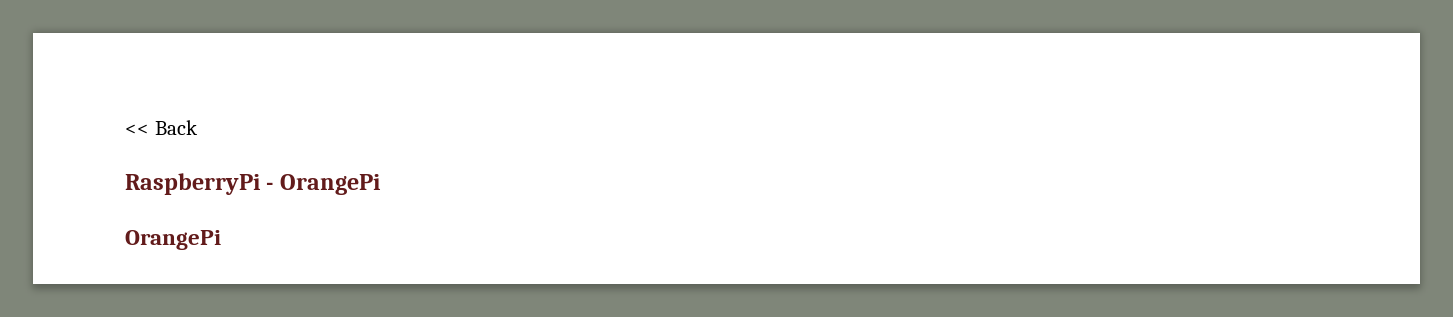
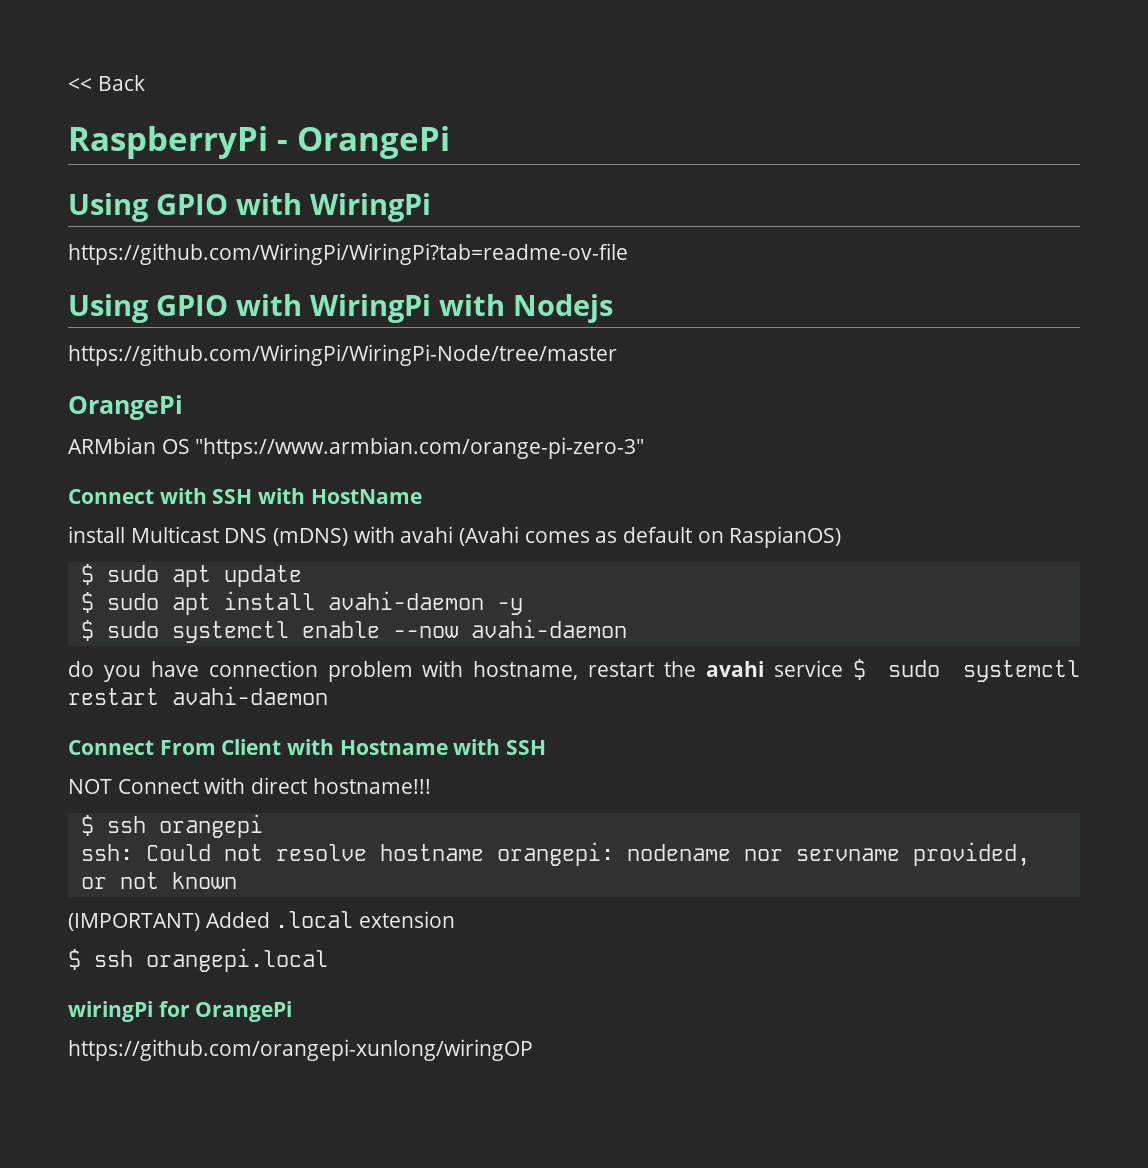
  RaspberryPi - OrangePi
+ Using GPIO with WiringPi
+ https://github.com/WiringPi/WiringPi?tab=readme-ov-file
+ Using GPIO with WiringPi with Nodejs
+ https://github.com/WiringPi/WiringPi-Node/tree/master
  OrangePi
+ ARMbian OS "https://www.armbian.com/orange-pi-zero-3"
+ Connect with SSH with HostName
+ install Multicast DNS (mDNS) with avahi (Avahi comes as default on RaspianOS)
+ $ sudo apt update
+ $ sudo apt install avahi-daemon -y
+ $ sudo systemctl enable --now avahi-daemon
+ do you have connection problem with hostname, restart the avahi service $ sudo systemctl restart avahi-daemon
+ Connect From Client with Hostname with SSH
+ NOT Connect with direct hostname!!!
+ $ ssh orangepi
+ ssh: Could not resolve hostname orangepi: nodename nor servname provided, or not known
+ (IMPORTANT) Added .local extension
+ $ ssh orangepi.local
+ wiringPi for OrangePi
+ https://github.com/orangepi-xunlong/wiringOP

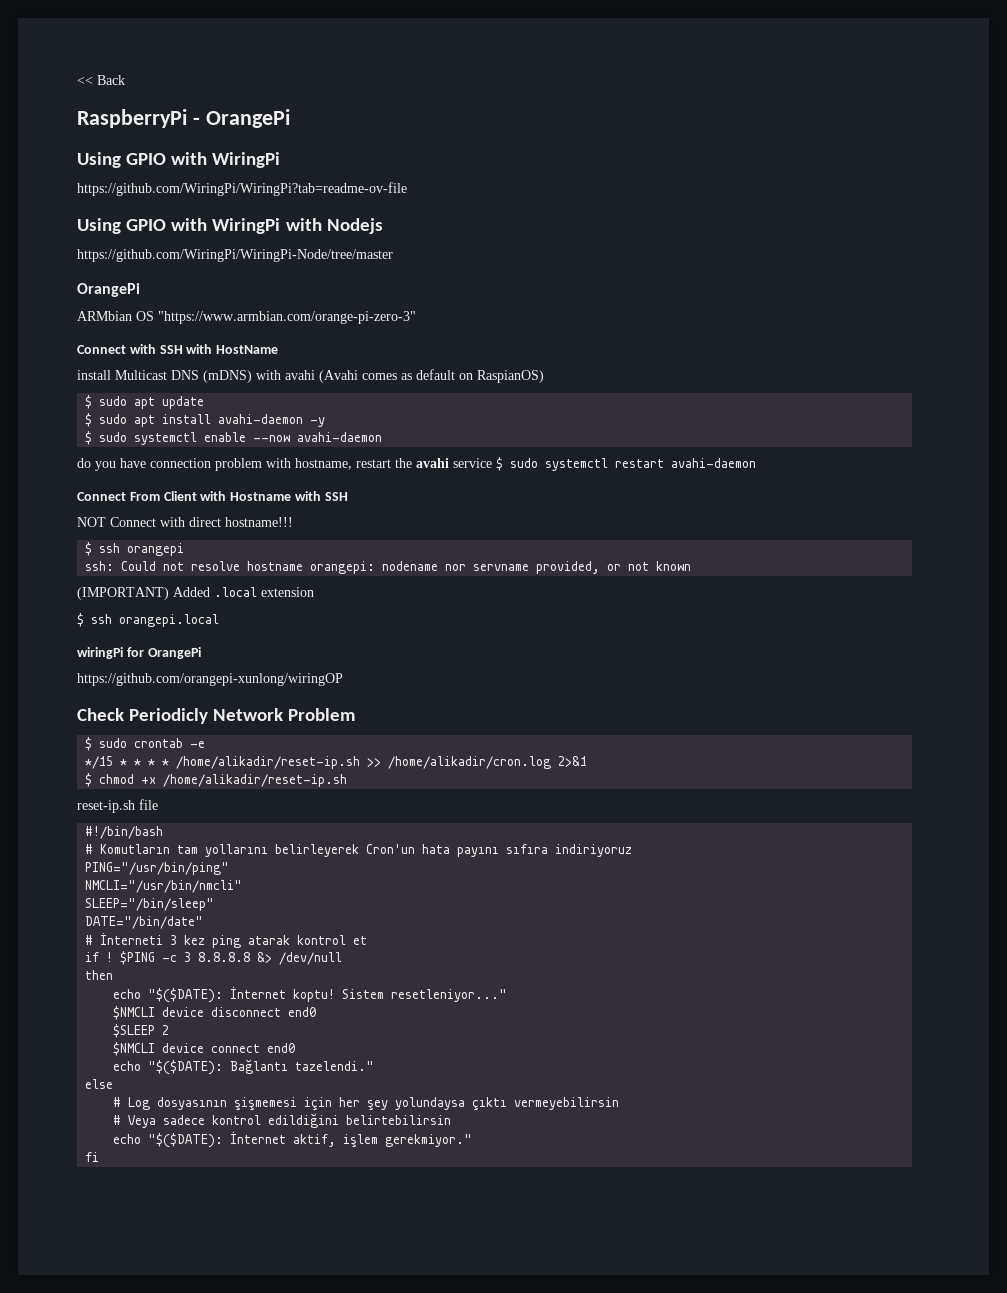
+ Check Periodicly Network Problem
+ $ sudo crontab -e
+ */15 * * * * /home/alikadir/reset-ip.sh >> /home/alikadir/cron.log 2>&1
+ $ chmod +x /home/alikadir/reset-ip.sh
+ reset-ip.sh file
+ #!/bin/bash
+ # Komutların tam yollarını belirleyerek Cron'un hata payını sıfıra indiriyoruz
+ PING="/usr/bin/ping"
+ NMCLI="/usr/bin/nmcli"
+ SLEEP="/bin/sleep"
+ DATE="/bin/date"
+ # İnterneti 3 kez ping atarak kontrol et
+ if ! $PING -c 3 8.8.8.8 &> /dev/null
+ then
+ echo "$($DATE): İnternet koptu! Sistem resetleniyor..."
+ $NMCLI device disconnect end0
+ $SLEEP 2
+ $NMCLI device connect end0
+ echo "$($DATE): Bağlantı tazelendi."
+ else
+ # Log dosyasının şişmemesi için her şey yolundaysa çıktı vermeyebilirsin
+ # Veya sadece kontrol edildiğini belirtebilirsin
+ echo "$($DATE): İnternet aktif, işlem gerekmiyor."
+ fi

